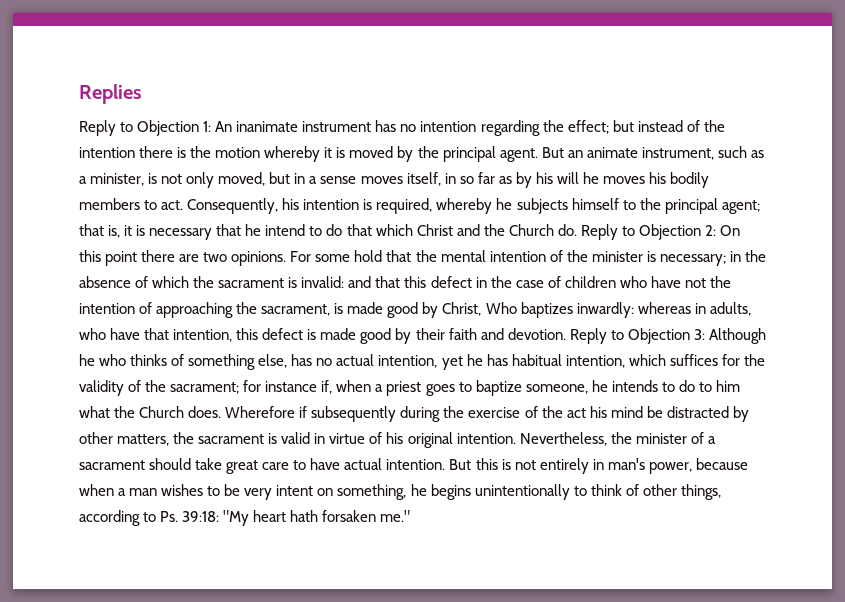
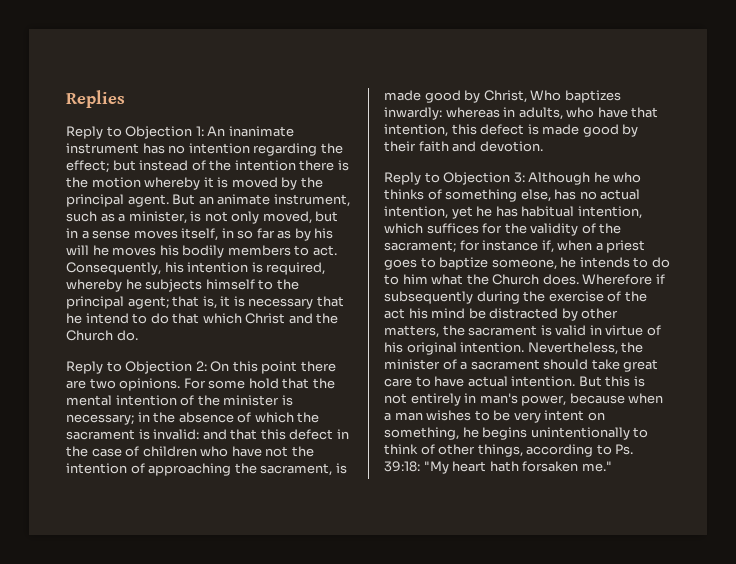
- Consequently, his intention is required, whereby he subjects himself to the principal agent; that is, it is necessary that he intend to do that which Christ and the Church do. Reply to Objection 2: On this point there are two opinions.
+ Consequently, his intention is required, whereby he subjects himself to the principal agent; that is, it is necessary that he intend to do that which Christ and the Church do.
+ Reply to Objection 2: On this point there are two opinions.
- whereas in adults, who have that intention, this defect is made good by their faith and devotion. Reply to Objection 3:
+ whereas in adults, who have that intention, this defect is made good by their faith and devotion.
+ Reply to Objection 3:

